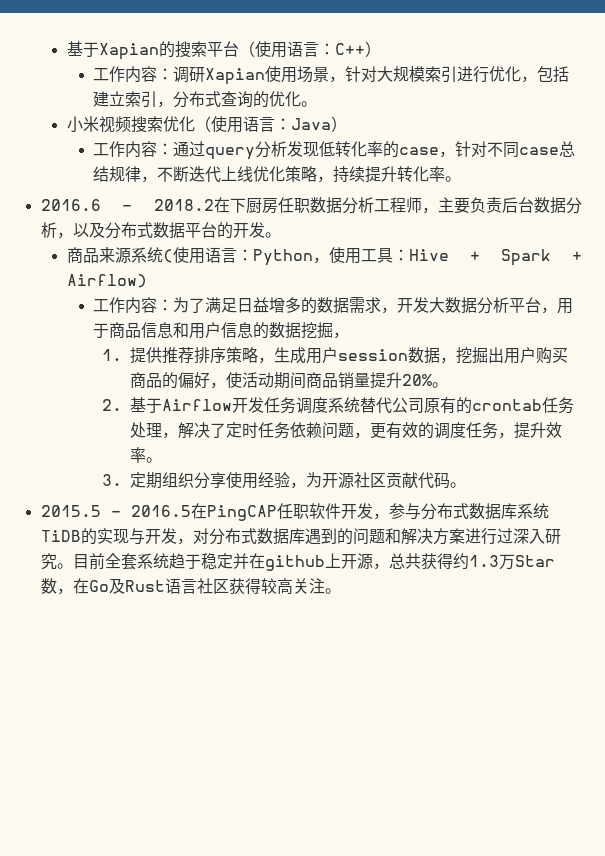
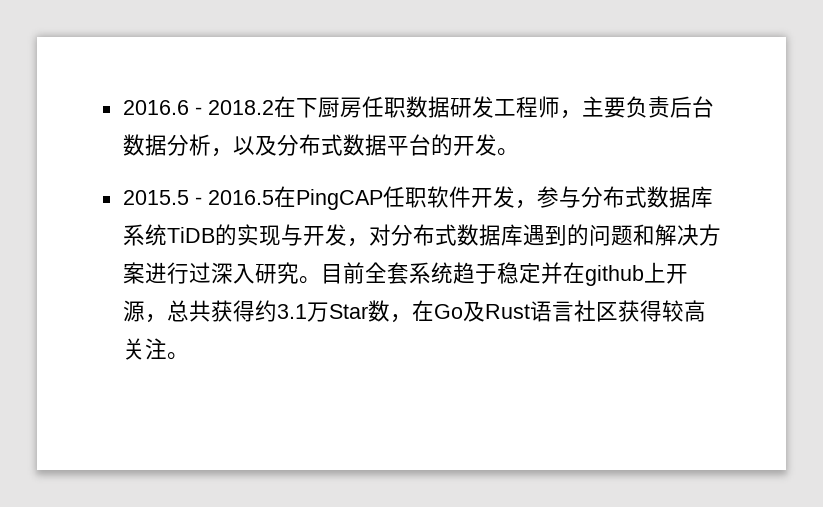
- 基于Xapian的搜索平台（使用语言：C++）
- 工作内容：调研Xapian使用场景，针对大规模索引进行优化，包括建立索引，分布式查询的优化。
- 小米视频搜索优化（使用语言：Java）
- 工作内容：通过query分析发现低转化率的case，针对不同case总结规律，不断迭代上线优化策略，持续提升转化率。
- 2016.6 - 2018.2在下厨房任职数据分析工程师，主要负责后台数据分析，以及分布式数据平台的开发。
+ 2016.6 - 2018.2在下厨房任职数据研发工程师，主要负责后台数据分析，以及分布式数据平台的开发。
- 商品来源系统(使用语言：Python，使用工具：Hive + Spark + Airflow)
- 工作内容：为了满足日益增多的数据需求，开发大数据分析平台，用于商品信息和用户信息的数据挖掘，
- 1.提供推荐排序策略，生成用户session数据，挖掘出用户购买商品的偏好，使活动期间商品销量提升20%。
- 2.基于Airflow开发任务调度系统替代公司原有的crontab任务处理，解决了定时任务依赖问题，更有效的调度任务，提升效率。
- 3.定期组织分享使用经验，为开源社区贡献代码。
- 目前全套系统趋于稳定并在github上开源，总共获得约1.3万Star数，在Go及Rust语言社区获得较高关注。
+ 目前全套系统趋于稳定并在github上开源，总共获得约3.1万Star数，在Go及Rust语言社区获得较高关注。

